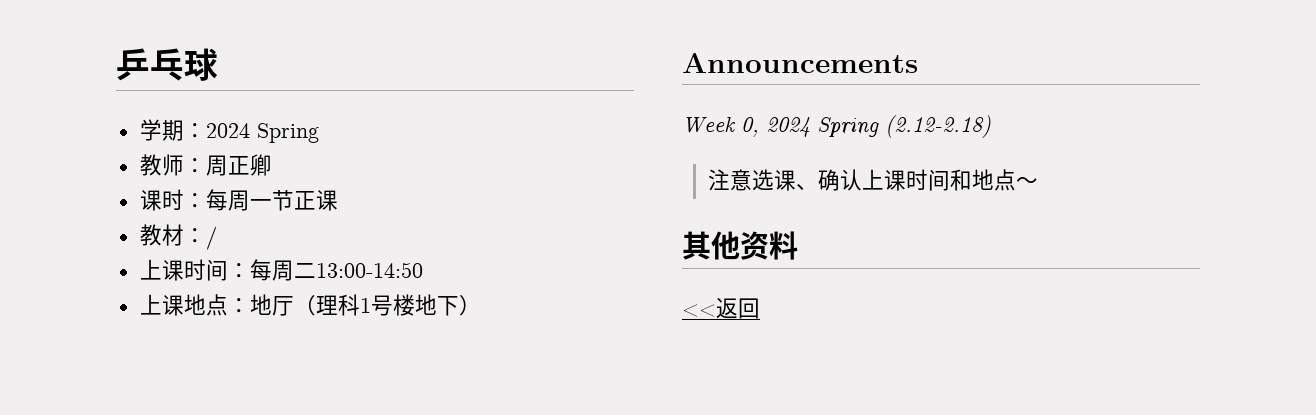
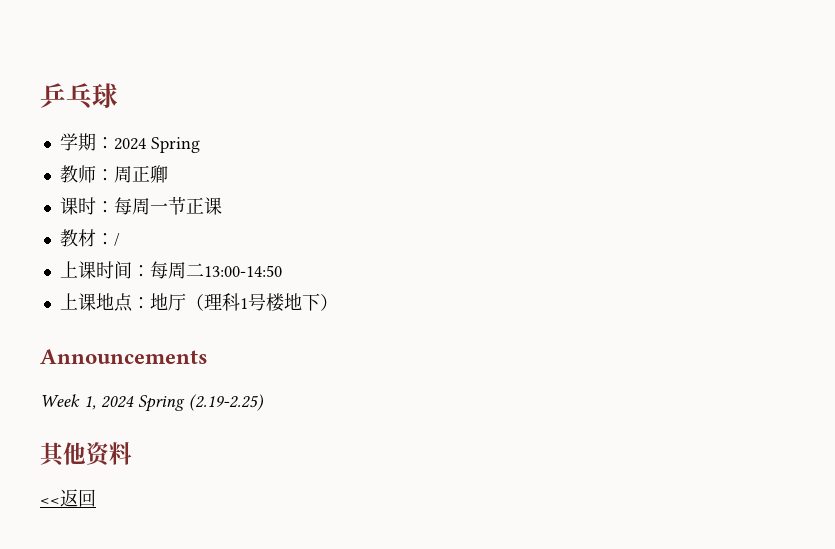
- Week 0, 2024 Spring (2.12-2.18)
- 注意选课、确认上课时间和地点～
+ Week 1, 2024 Spring (2.19-2.25)

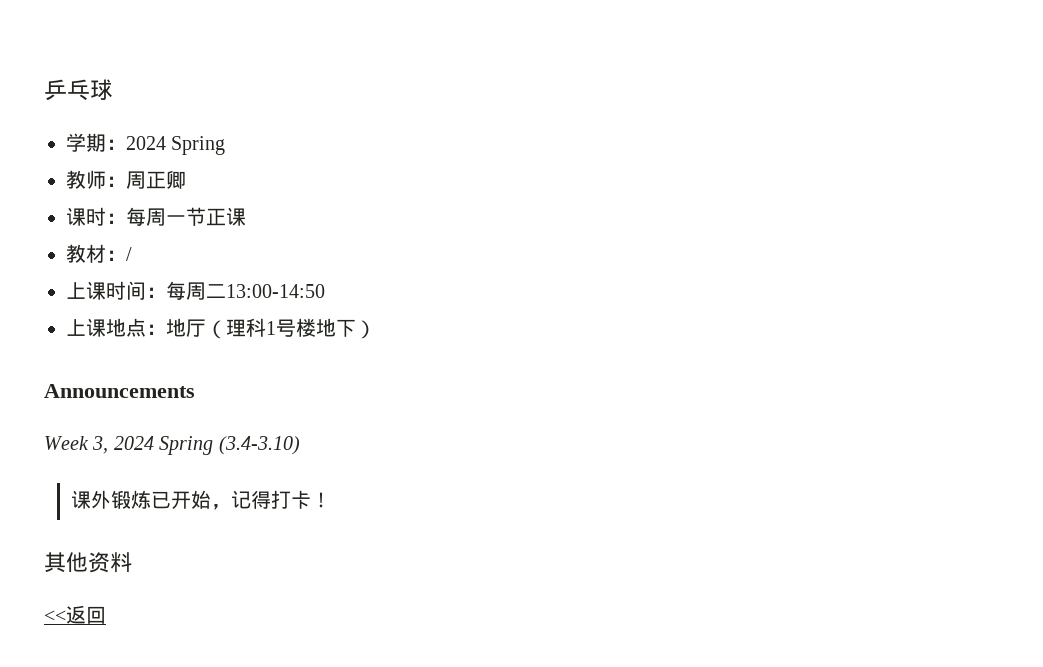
- Week 1, 2024 Spring (2.19-2.25)
+ Week 3, 2024 Spring (3.4-3.10)
+ 课外锻炼已开始，记得打卡！

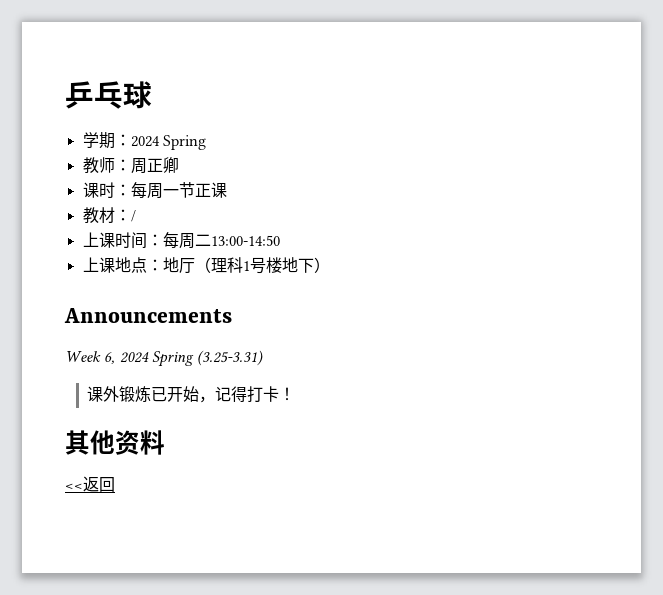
- Week 3, 2024 Spring (3.4-3.10)
+ Week 6, 2024 Spring (3.25-3.31)

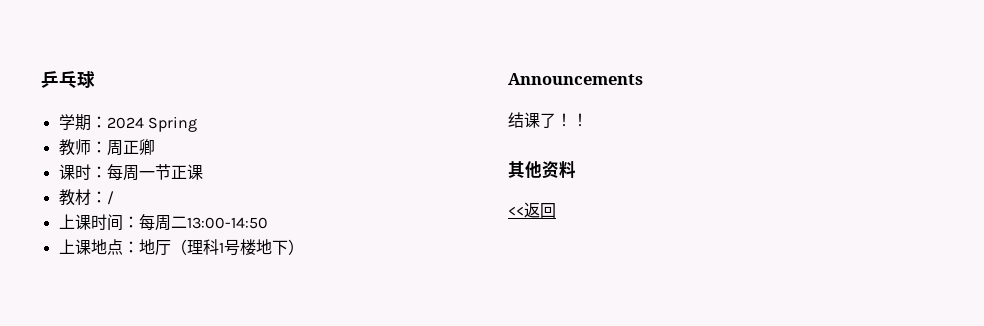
- Week 6, 2024 Spring (3.25-3.31)
- 课外锻炼已开始，记得打卡！
+ 结课了！！

